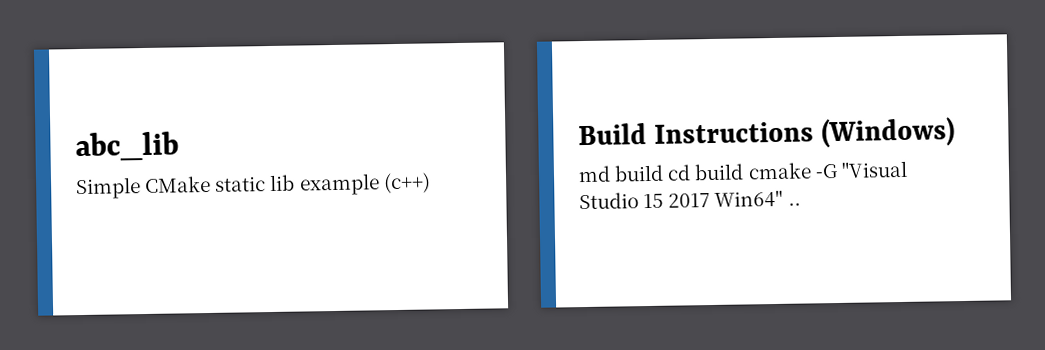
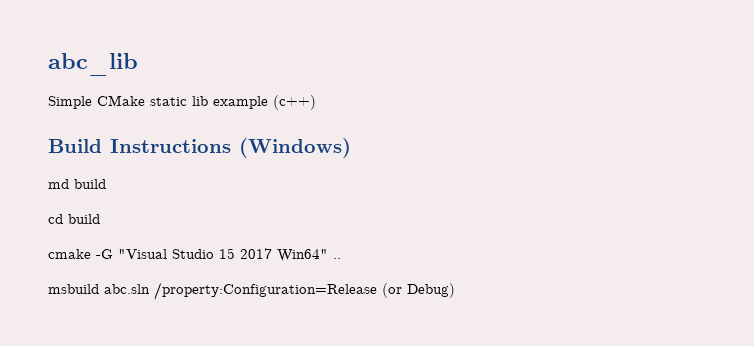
- md build cd build cmake -G "Visual Studio 15 2017 Win64" ..
+ md build
+ cd build
+ cmake -G "Visual Studio 15 2017 Win64" ..
+ msbuild abc.sln /property:Configuration=Release (or Debug)

